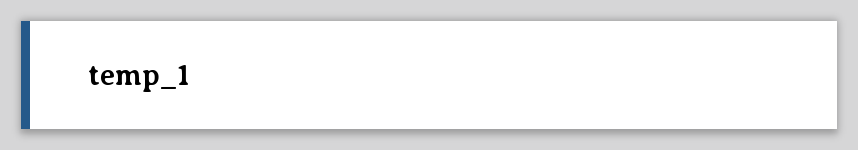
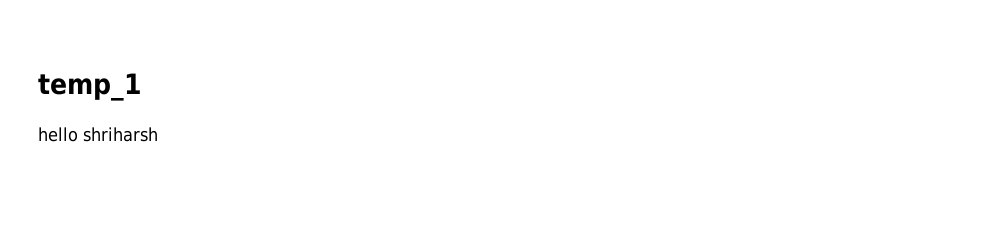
+ hello shriharsh

